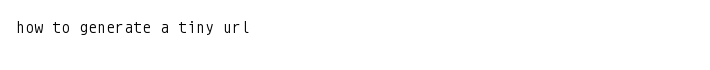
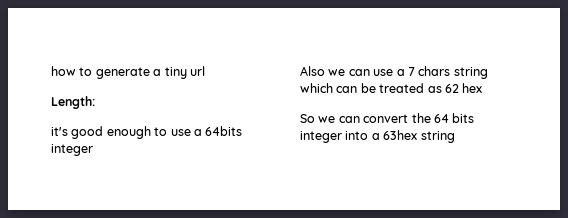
+ Length:
+ it's good enough to use a 64bits integer
+ Also we can use a 7 chars string which can be treated as 62 hex
+ So we can convert the 64 bits integer into a 63hex string

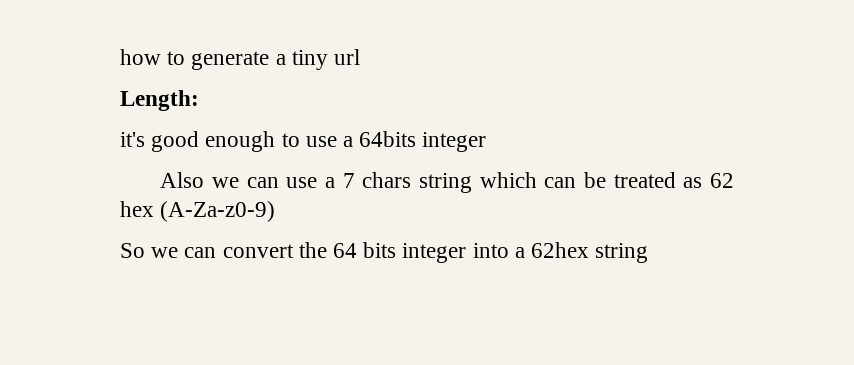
- Also we can use a 7 chars string which can be treated as 62 hex
+ Also we can use a 7 chars string which can be treated as 62 hex (A-Za-z0-9)
- So we can convert the 64 bits integer into a 63hex string
+ So we can convert the 64 bits integer into a 62hex string

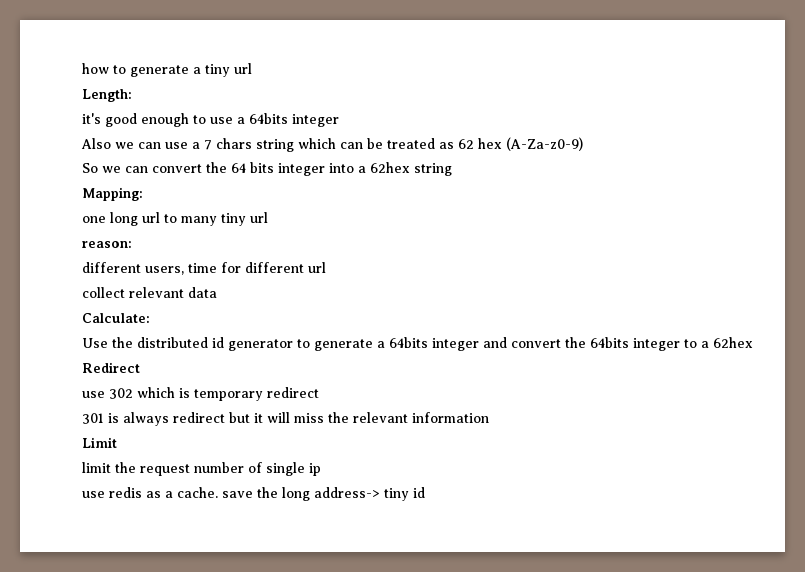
+ Mapping:
+ one long url to many tiny url
+ reason:
+ different users, time for different url
+ collect relevant data
+ Calculate:
+ Use the distributed id generator to generate a 64bits integer and convert the 64bits integer to a 62hex
+ Redirect
+ use 302 which is temporary redirect
+ 301 is always redirect but it will miss the relevant information
+ Limit
+ limit the request number of single ip
+ use redis as a cache. save the long address-> tiny id

